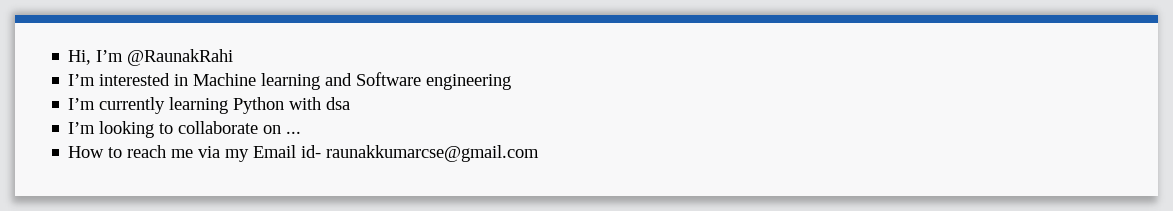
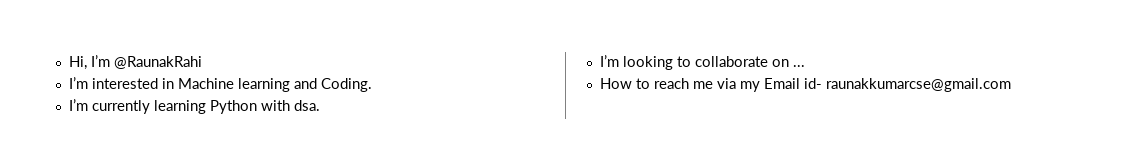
- I’m interested in Machine learning and Software engineering
+ I’m interested in Machine learning and Coding.
- I’m currently learning Python with dsa
+ I’m currently learning Python with dsa.

